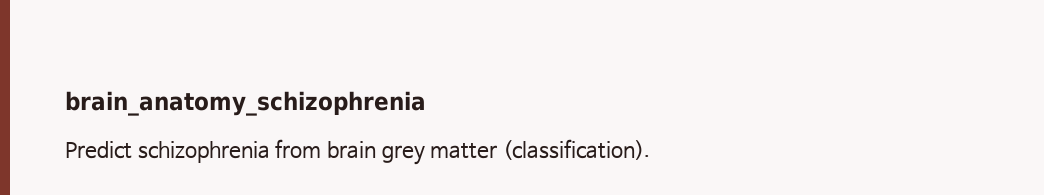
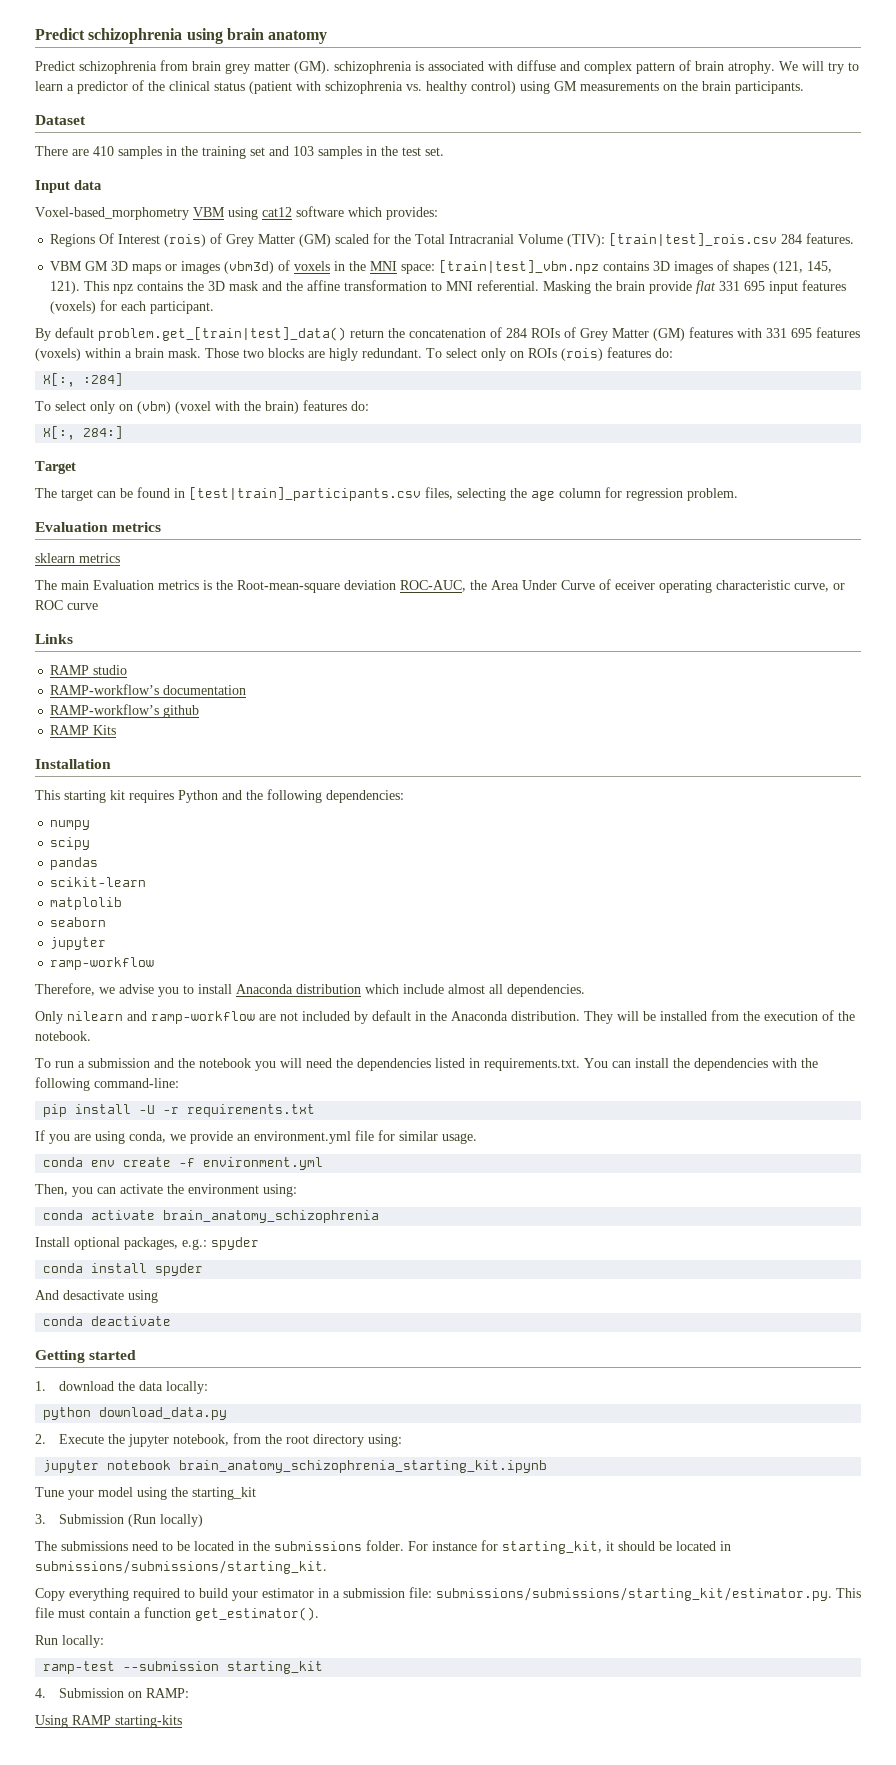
- brain_anatomy_schizophrenia
+ Predict schizophrenia using brain anatomy
- Predict schizophrenia from brain grey matter (classification).
+ Predict schizophrenia from brain grey matter (GM). schizophrenia is associated with diffuse and complex pattern of brain atrophy. We will try to learn a predictor of the clinical status (patient with schizophrenia vs. healthy control) using GM measurements on the brain participants.
+ Dataset
+ There are 410 samples in the training set and 103 samples in the test set.
+ Input data
+ Voxel-based_morphometry VBM using cat12 software which provides:
+ Regions Of Interest (rois) of Grey Matter (GM) scaled for the Total Intracranial Volume (TIV): [train|test]_rois.csv 284 features.
+ VBM GM 3D maps or images (vbm3d) of voxels in the MNI space: [train|test]_vbm.npz contains 3D images of shapes (121, 145, 121). This npz contains the 3D mask and the affine transformation to MNI referential. Masking the brain provide flat 331 695 input features (voxels) for each participant.
+ By default problem.get_[train|test]_data() return the concatenation of 284 ROIs of Grey Matter (GM) features with 331 695 features (voxels) within a brain mask. Those two blocks are higly redundant. To select only on ROIs (rois) features do:
+ X[:, :284]
+ To select only on (vbm) (voxel with the brain) features do:
+ X[:, 284:]
+ Target
+ The target can be found in [test|train]_participants.csv files, selecting the age column for regression problem.
+ Evaluation metrics
+ sklearn metrics
+ The main Evaluation metrics is the Root-mean-square deviation ROC-AUC, the Area Under Curve of eceiver operating characteristic curve, or ROC curve
+ Links
+ RAMP studio
+ RAMP-workflow’s documentation
+ RAMP-workflow’s github
+ RAMP Kits
+ Installation
+ This starting kit requires Python and the following dependencies:
+ numpy
+ scipy
+ pandas
+ scikit-learn
+ matplolib
+ seaborn
+ jupyter
+ ramp-workflow
+ Therefore, we advise you to install Anaconda distribution which include almost all dependencies.
+ Only nilearn and ramp-workflow are not included by default in the Anaconda distribution. They will be installed from the execution of the notebook.
+ To run a submission and the notebook you will need the dependencies listed in requirements.txt. You can install the dependencies with the following command-line:
+ pip install -U -r requirements.txt
+ If you are using conda, we provide an environment.yml file for similar usage.
+ conda env create -f environment.yml
+ Then, you can activate the environment using:
+ conda activate brain_anatomy_schizophrenia
+ Install optional packages, e.g.: spyder
+ conda install spyder
+ And desactivate using
+ conda deactivate
+ Getting started
+ 1. download the data locally:
+ python download_data.py
+ 2. Execute the jupyter notebook, from the root directory using:
+ jupyter notebook brain_anatomy_schizophrenia_starting_kit.ipynb
+ Tune your model using the starting_kit
+ 3. Submission (Run locally)
+ The submissions need to be located in the submissions folder. For instance for starting_kit, it should be located in submissions/submissions/starting_kit.
+ Copy everything required to build your estimator in a submission file: submissions/submissions/starting_kit/estimator.py. This file must contain a function get_estimator().
+ Run locally:
+ ramp-test --submission starting_kit
+ 4. Submission on RAMP:
+ Using RAMP starting-kits

